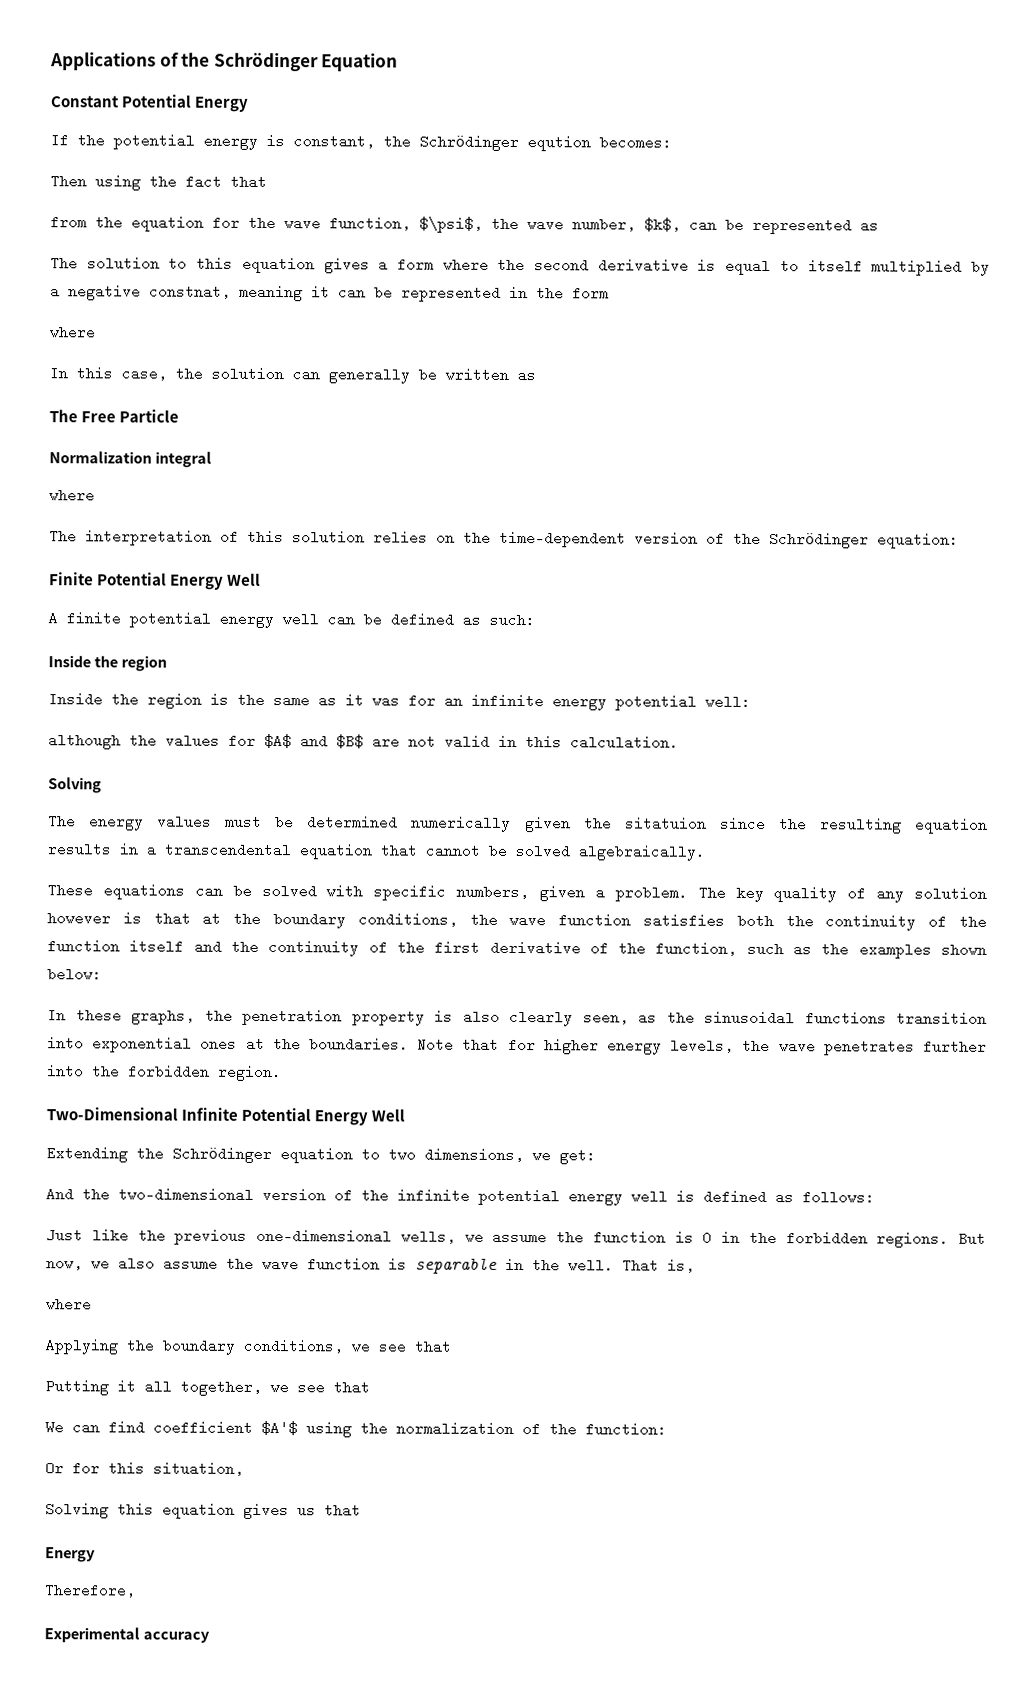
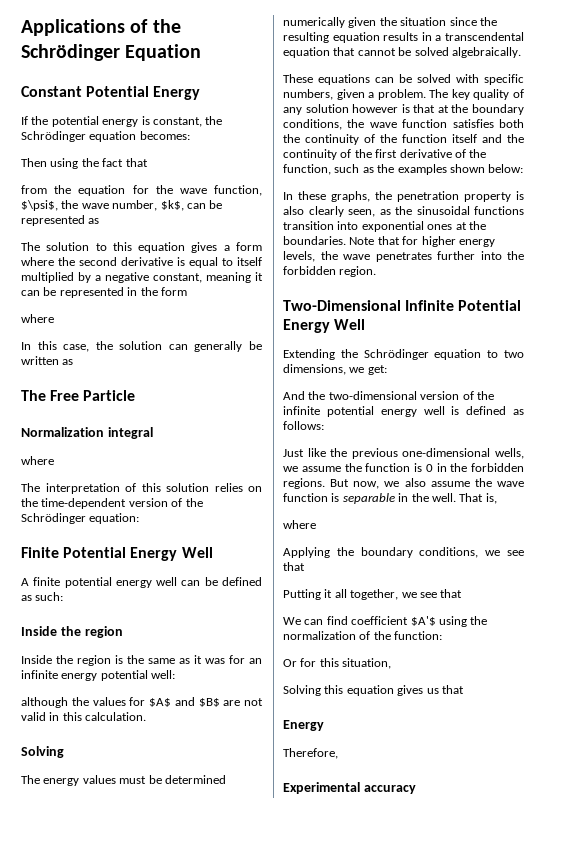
- If the potential energy is constant, the Schrödinger eqution becomes:
+ If the potential energy is constant, the Schrödinger equation becomes:
- The solution to this equation gives a form where the second derivative is equal to itself multiplied by a negative constnat, meaning it can be represented in the form
+ The solution to this equation gives a form where the second derivative is equal to itself multiplied by a negative constant, meaning it can be represented in the form
- The energy values must be determined numerically given the sitatuion since the resulting equation results in a transcendental equation that cannot be solved algebraically.
+ The energy values must be determined numerically given the situation since the resulting equation results in a transcendental equation that cannot be solved algebraically.

